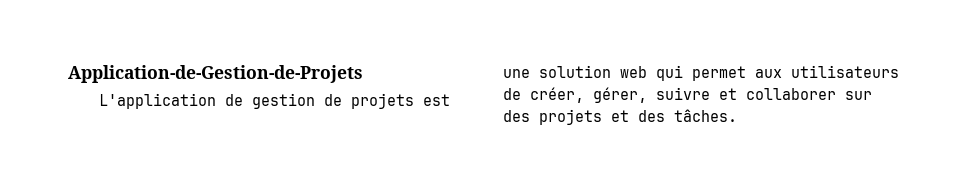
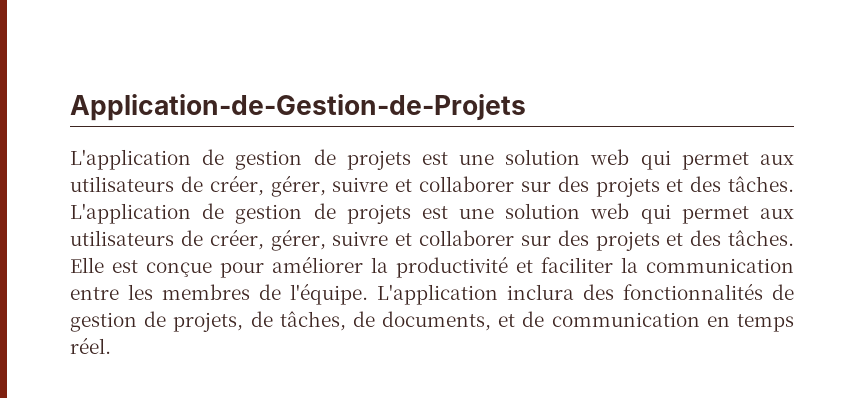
+ L'application de gestion de projets est une solution web qui permet aux utilisateurs de créer, gérer, suivre et collaborer sur des projets et des tâches. Elle est conçue pour améliorer la productivité et faciliter la communication entre les membres de l'équipe. L'application inclura des fonctionnalités de gestion de projets, de tâches, de documents, et de communication en temps réel.

